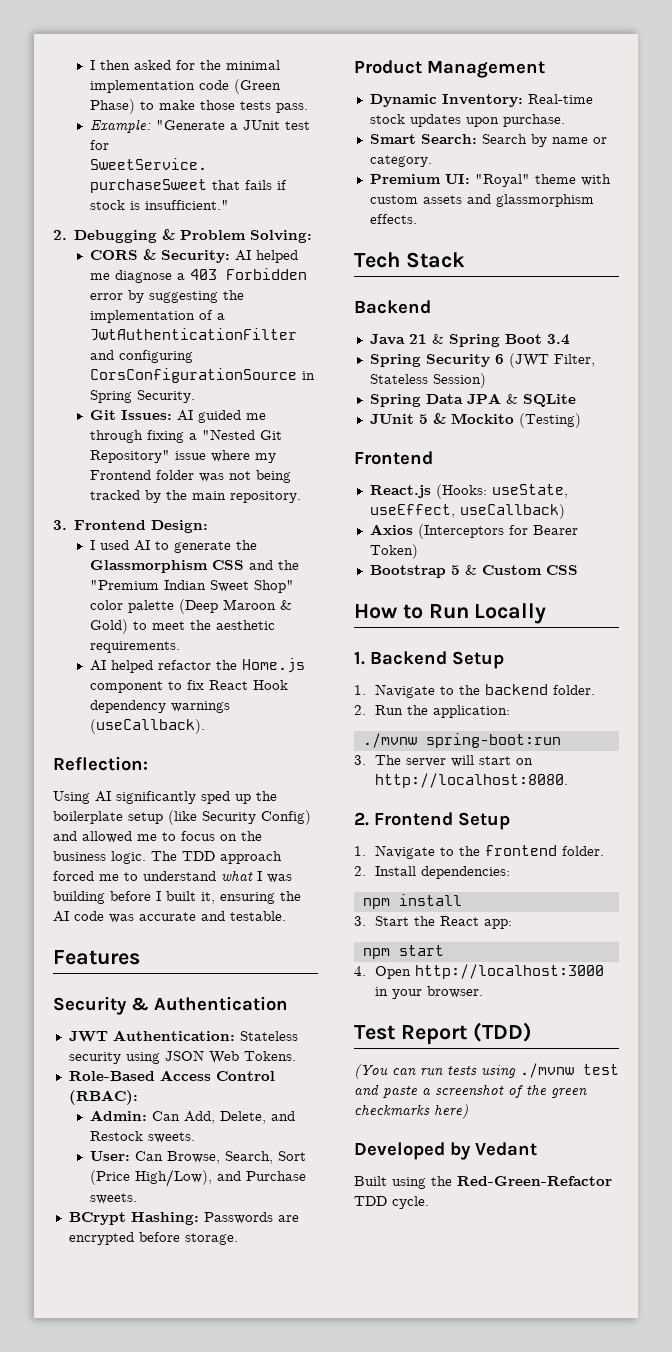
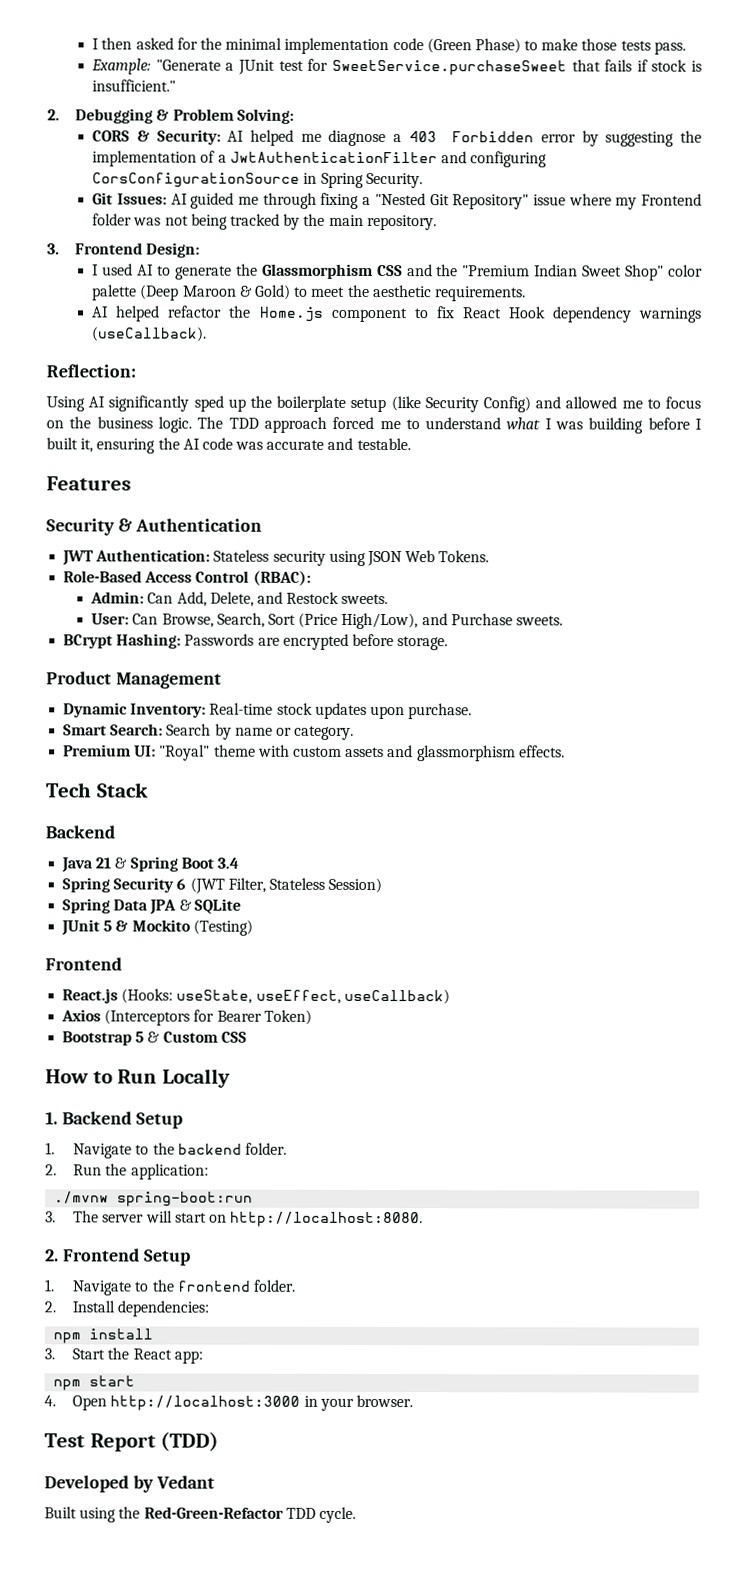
- (You can run tests using ./mvnw test and paste a screenshot of the green checkmarks here)

